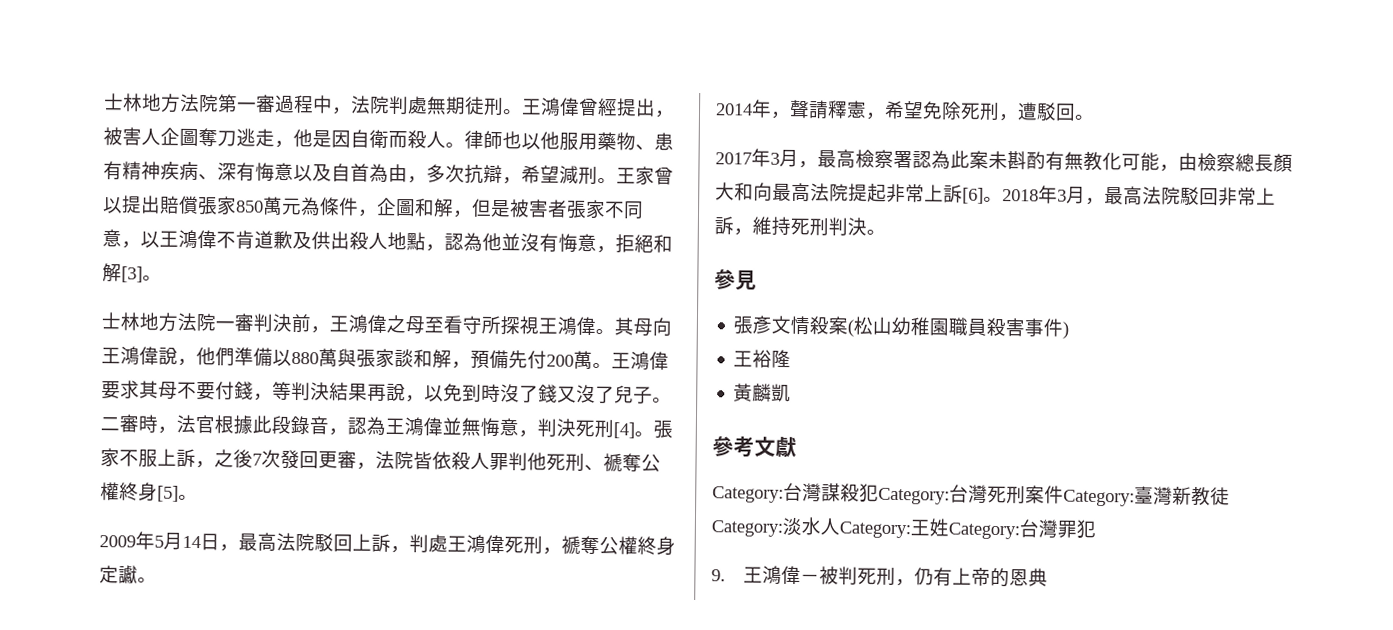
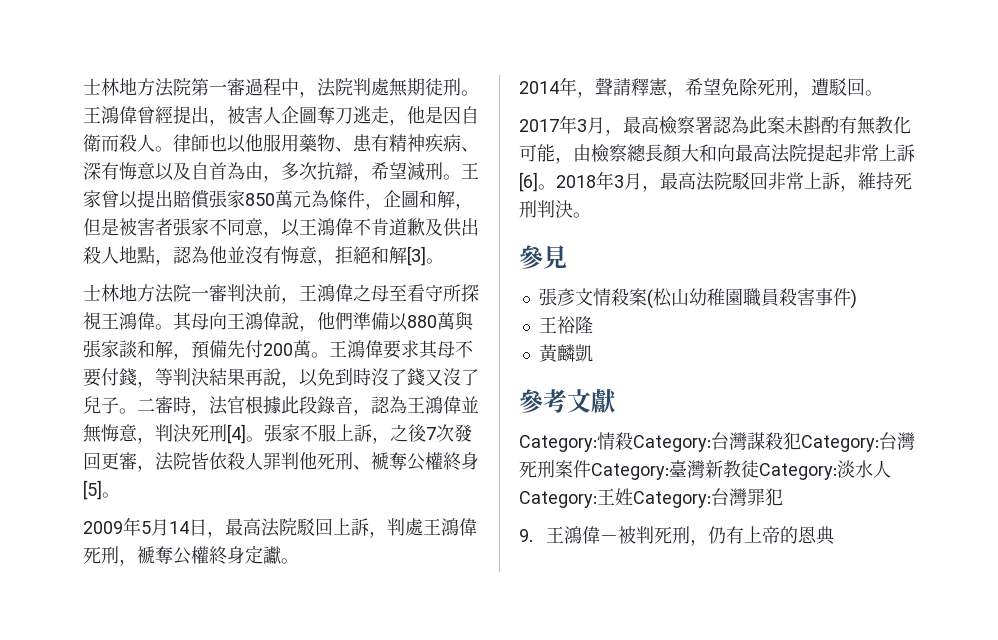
- Category:台灣謀殺犯Category:台灣死刑案件Category:臺灣新教徒Category:淡水人Category:王姓Category:台灣罪犯
+ Category:情殺Category:台灣謀殺犯Category:台灣死刑案件Category:臺灣新教徒Category:淡水人Category:王姓Category:台灣罪犯

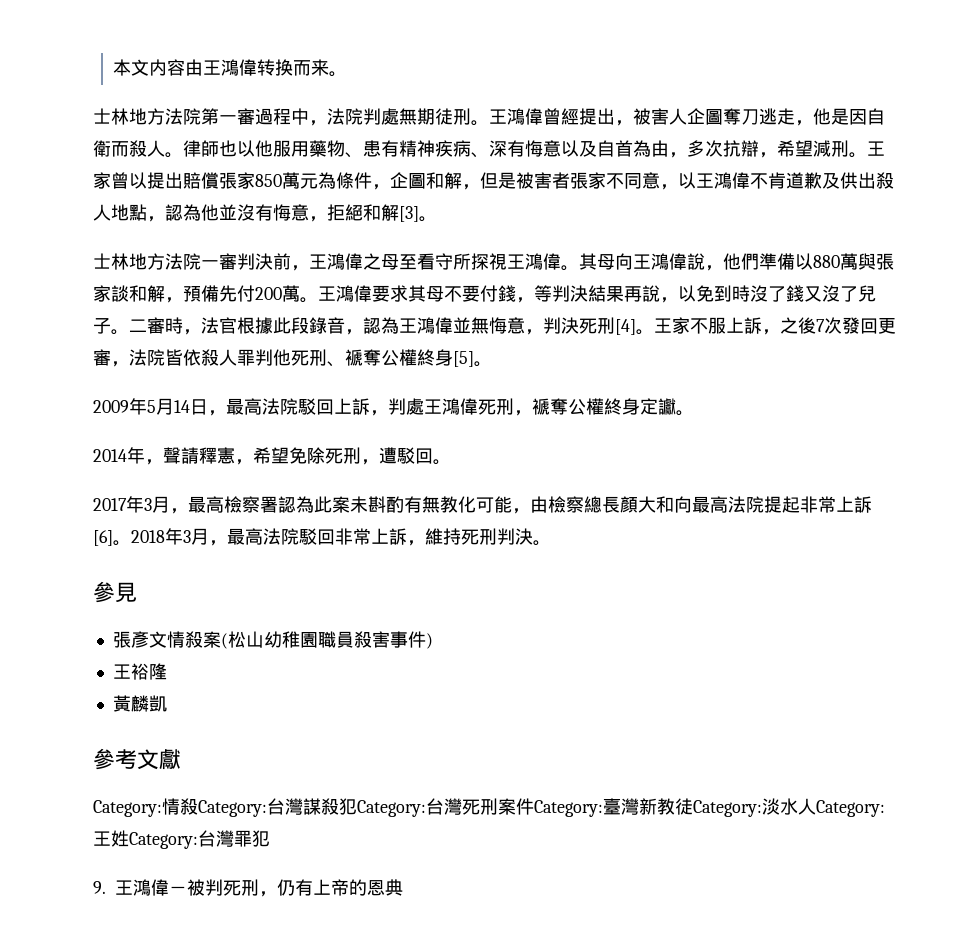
+ 本文内容由王鴻偉转换而来。
- 張家不服上訴，之後7次發回更審，法院皆依殺人罪判他死刑、褫奪公權終身[5]。
+ 王家不服上訴，之後7次發回更審，法院皆依殺人罪判他死刑、褫奪公權終身[5]。

